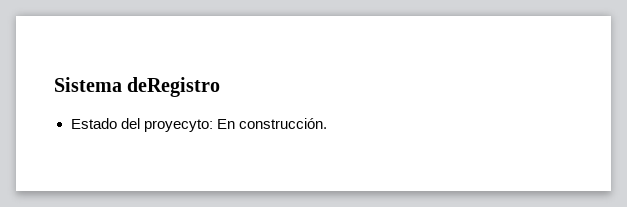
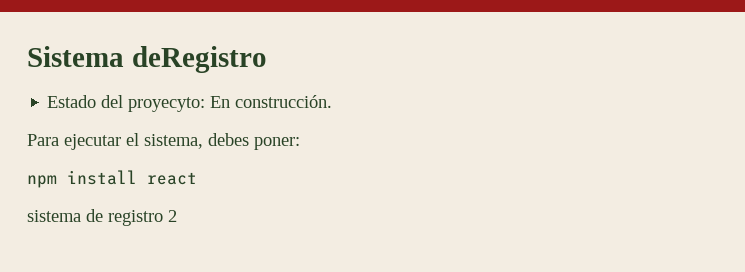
+ Para ejecutar el sistema, debes poner:
+ npm install react
+ sistema de registro 2

